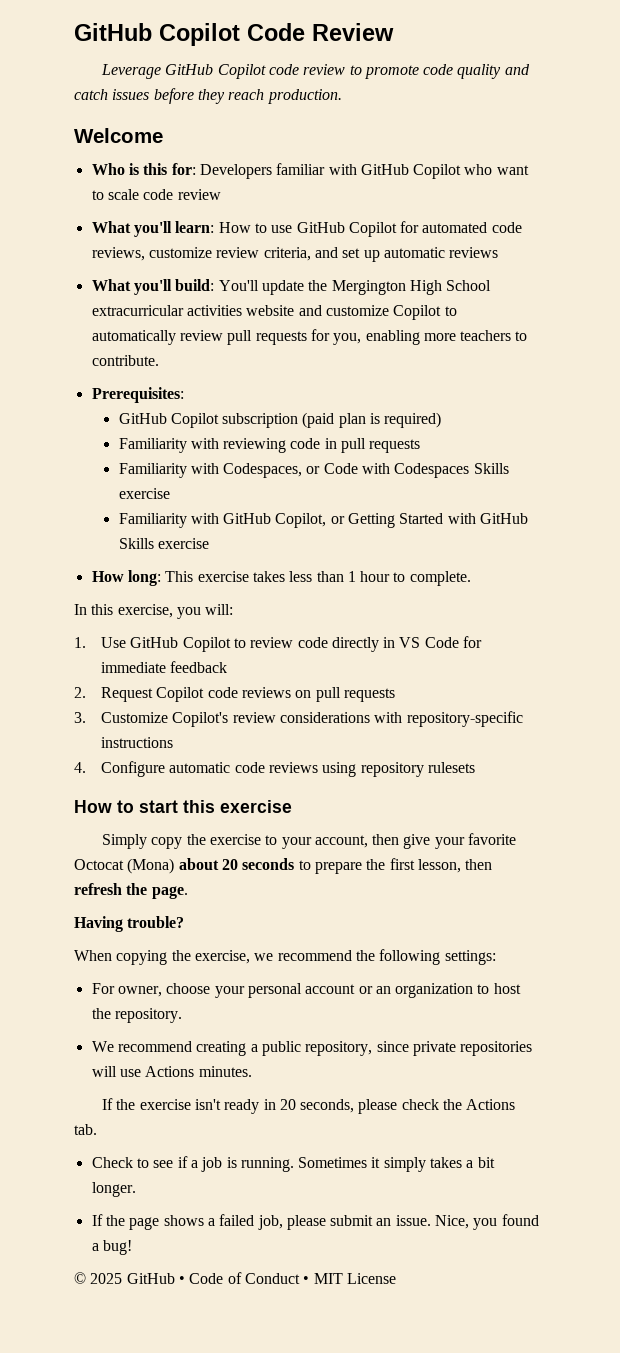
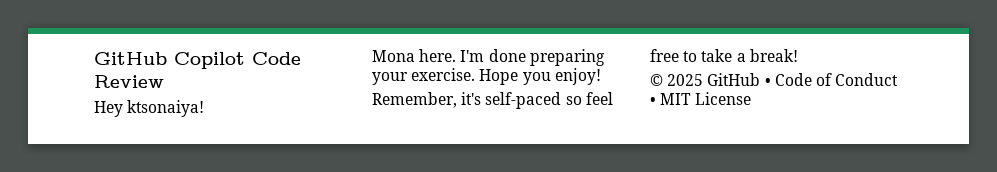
- Leverage GitHub Copilot code review to promote code quality and catch issues before they reach production.
- Welcome
- Who is this for: Developers familiar with GitHub Copilot who want to scale code review
- What you'll learn: How to use GitHub Copilot for automated code reviews, customize review criteria, and set up automatic reviews
- What you'll build: You'll update the Mergington High School extracurricular activities website and customize Copilot to automatically review pull requests for you, enabling more teachers to contribute.
- Prerequisites:
- GitHub Copilot subscription (paid plan is required)
- Familiarity with reviewing code in pull requests
- Familiarity with Codespaces, or Code with Codespaces Skills exercise
- Familiarity with GitHub Copilot, or Getting Started with GitHub Skills exercise
- How long: This exercise takes less than 1 hour to complete.
- In this exercise, you will:
- 1. Use GitHub Copilot to review code directly in VS Code for immediate feedback
- 2. Request Copilot code reviews on pull requests
- 3. Customize Copilot's review considerations with repository-specific instructions
- 4. Configure automatic code reviews using repository rulesets
- How to start this exercise
- Simply copy the exercise to your account, then give your favorite Octocat (Mona) about 20 seconds to prepare the first lesson, then refresh the page.
- Having trouble?
- When copying the exercise, we recommend the following settings:
- For owner, choose your personal account or an organization to host the repository.
- We recommend creating a public repository, since private repositories will use Actions minutes.
- If the exercise isn't ready in 20 seconds, please check the Actions tab.
- Check to see if a job is running. Sometimes it simply takes a bit longer.
- If the page shows a failed job, please submit an issue. Nice, you found a bug!
+ Hey ktsonaiya!
+ Mona here. I'm done preparing your exercise. Hope you enjoy!
+ Remember, it's self-paced so feel free to take a break!

